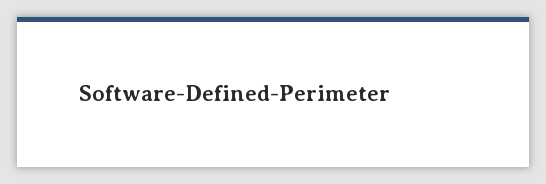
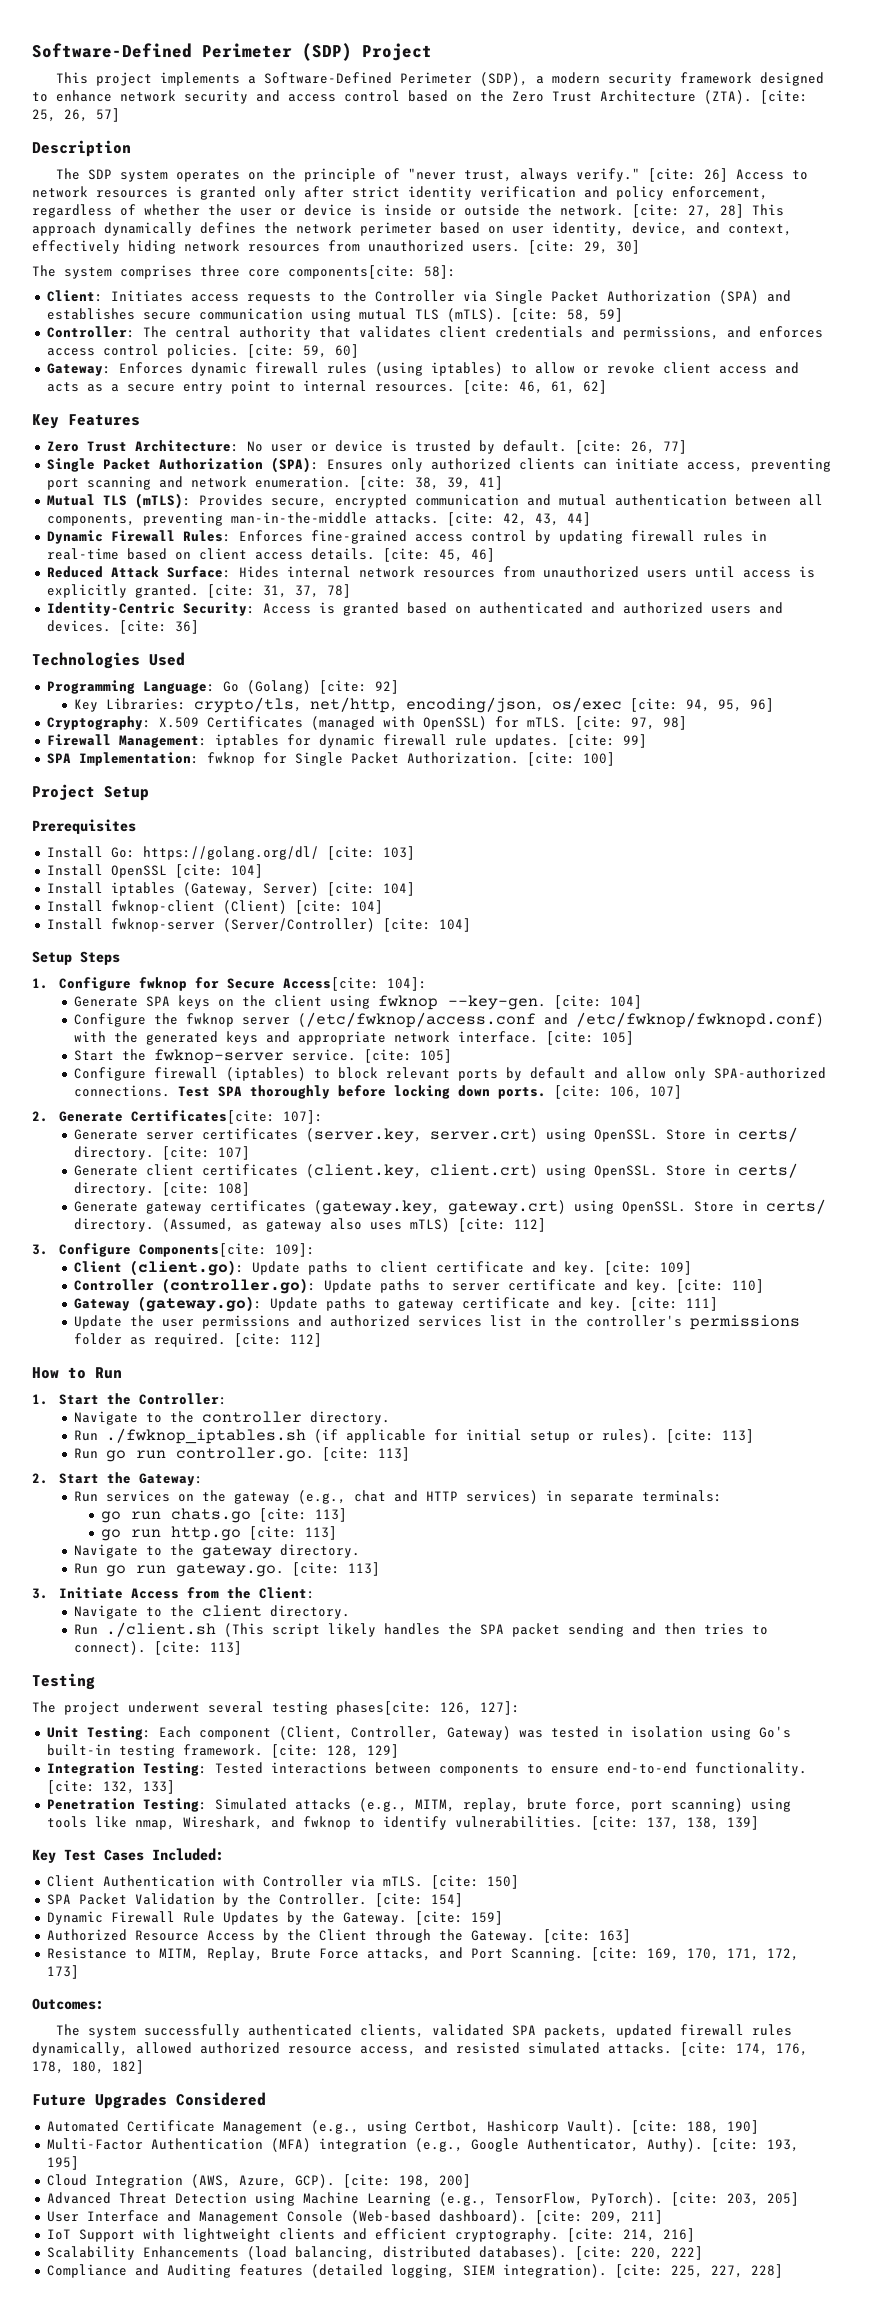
- Software-Defined-Perimeter
+ Software-Defined Perimeter (SDP) Project
+ This project implements a Software-Defined Perimeter (SDP), a modern security framework designed to enhance network security and access control based on the Zero Trust Architecture (ZTA). [cite: 25, 26, 57]
+ Description
+ The SDP system operates on the principle of "never trust, always verify." [cite: 26] Access to network resources is granted only after strict identity verification and policy enforcement, regardless of whether the user or device is inside or outside the network. [cite: 27, 28] This approach dynamically defines the network perimeter based on user identity, device, and context, effectively hiding network resources from unauthorized users. [cite: 29, 30]
+ The system comprises three core components[cite: 58]:
+ Client: Initiates access requests to the Controller via Single Packet Authorization (SPA) and establishes secure communication using mutual TLS (mTLS). [cite: 58, 59]
+ Controller: The central authority that validates client credentials and permissions, and enforces access control policies. [cite: 59, 60]
+ Gateway: Enforces dynamic firewall rules (using iptables) to allow or revoke client access and acts as a secure entry point to internal resources. [cite: 46, 61, 62]
+ Key Features
+ Zero Trust Architecture: No user or device is trusted by default. [cite: 26, 77]
+ Single Packet Authorization (SPA): Ensures only authorized clients can initiate access, preventing port scanning and network enumeration. [cite: 38, 39, 41]
+ Mutual TLS (mTLS): Provides secure, encrypted communication and mutual authentication between all components, preventing man-in-the-middle attacks. [cite: 42, 43, 44]
+ Dynamic Firewall Rules: Enforces fine-grained access control by updating firewall rules in real-time based on client access details. [cite: 45, 46]
+ Reduced Attack Surface: Hides internal network resources from unauthorized users until access is explicitly granted. [cite: 31, 37, 78]
+ Identity-Centric Security: Access is granted based on authenticated and authorized users and devices. [cite: 36]
+ Technologies Used
+ Programming Language: Go (Golang) [cite: 92]
+ Key Libraries: crypto/tls, net/http, encoding/json, os/exec [cite: 94, 95, 96]
+ Cryptography: X.509 Certificates (managed with OpenSSL) for mTLS. [cite: 97, 98]
+ Firewall Management: iptables for dynamic firewall rule updates. [cite: 99]
+ SPA Implementation: fwknop for Single Packet Authorization. [cite: 100]
+ Project Setup
+ Prerequisites
+ Install Go: https://golang.org/dl/ [cite: 103]
+ Install OpenSSL [cite: 104]
+ Install iptables (Gateway, Server) [cite: 104]
+ Install fwknop-client (Client) [cite: 104]
+ Install fwknop-server (Server/Controller) [cite: 104]
+ Setup Steps
+ 1. Configure fwknop for Secure Access[cite: 104]:
+ Generate SPA keys on the client using fwknop --key-gen. [cite: 104]
+ Configure the fwknop server (/etc/fwknop/access.conf and /etc/fwknop/fwknopd.conf) with the generated keys and appropriate network interface. [cite: 105]
+ Start the fwknop-server service. [cite: 105]
+ Configure firewall (iptables) to block relevant ports by default and allow only SPA-authorized connections. Test SPA thoroughly before locking down ports. [cite: 106, 107]
+ 2. Generate Certificates[cite: 107]:
+ Generate server certificates (server.key, server.crt) using OpenSSL. Store in certs/ directory. [cite: 107]
+ Generate client certificates (client.key, client.crt) using OpenSSL. Store in certs/ directory. [cite: 108]
+ Generate gateway certificates (gateway.key, gateway.crt) using OpenSSL. Store in certs/ directory. (Assumed, as gateway also uses mTLS) [cite: 112]
+ 3. Configure Components[cite: 109]:
+ Client (client.go): Update paths to client certificate and key. [cite: 109]
+ Controller (controller.go): Update paths to server certificate and key. [cite: 110]
+ Gateway (gateway.go): Update paths to gateway certificate and key. [cite: 111]
+ Update the user permissions and authorized services list in the controller's permissions folder as required. [cite: 112]
+ How to Run
+ 1. Start the Controller:
+ Navigate to the controller directory.
+ Run ./fwknop_iptables.sh (if applicable for initial setup or rules). [cite: 113]
+ Run go run controller.go. [cite: 113]
+ 2. Start the Gateway:
+ Run services on the gateway (e.g., chat and HTTP services) in separate terminals:
+ go run chats.go [cite: 113]
+ go run http.go [cite: 113]
+ Navigate to the gateway directory.
+ Run go run gateway.go. [cite: 113]
+ 3. Initiate Access from the Client:
+ Navigate to the client directory.
+ Run ./client.sh (This script likely handles the SPA packet sending and then tries to connect). [cite: 113]
+ Testing
+ The project underwent several testing phases[cite: 126, 127]:
+ Unit Testing: Each component (Client, Controller, Gateway) was tested in isolation using Go's built-in testing framework. [cite: 128, 129]
+ Integration Testing: Tested interactions between components to ensure end-to-end functionality. [cite: 132, 133]
+ Penetration Testing: Simulated attacks (e.g., MITM, replay, brute force, port scanning) using tools like nmap, Wireshark, and fwknop to identify vulnerabilities. [cite: 137, 138, 139]
+ Key Test Cases Included:
+ Client Authentication with Controller via mTLS. [cite: 150]
+ SPA Packet Validation by the Controller. [cite: 154]
+ Dynamic Firewall Rule Updates by the Gateway. [cite: 159]
+ Authorized Resource Access by the Client through the Gateway. [cite: 163]
+ Resistance to MITM, Replay, Brute Force attacks, and Port Scanning. [cite: 169, 170, 171, 172, 173]
+ Outcomes:
+ The system successfully authenticated clients, validated SPA packets, updated firewall rules dynamically, allowed authorized resource access, and resisted simulated attacks. [cite: 174, 176, 178, 180, 182]
+ Future Upgrades Considered
+ Automated Certificate Management (e.g., using Certbot, Hashicorp Vault). [cite: 188, 190]
+ Multi-Factor Authentication (MFA) integration (e.g., Google Authenticator, Authy). [cite: 193, 195]
+ Cloud Integration (AWS, Azure, GCP). [cite: 198, 200]
+ Advanced Threat Detection using Machine Learning (e.g., TensorFlow, PyTorch). [cite: 203, 205]
+ User Interface and Management Console (Web-based dashboard). [cite: 209, 211]
+ IoT Support with lightweight clients and efficient cryptography. [cite: 214, 216]
+ Scalability Enhancements (load balancing, distributed databases). [cite: 220, 222]
+ Compliance and Auditing features (detailed logging, SIEM integration). [cite: 225, 227, 228]

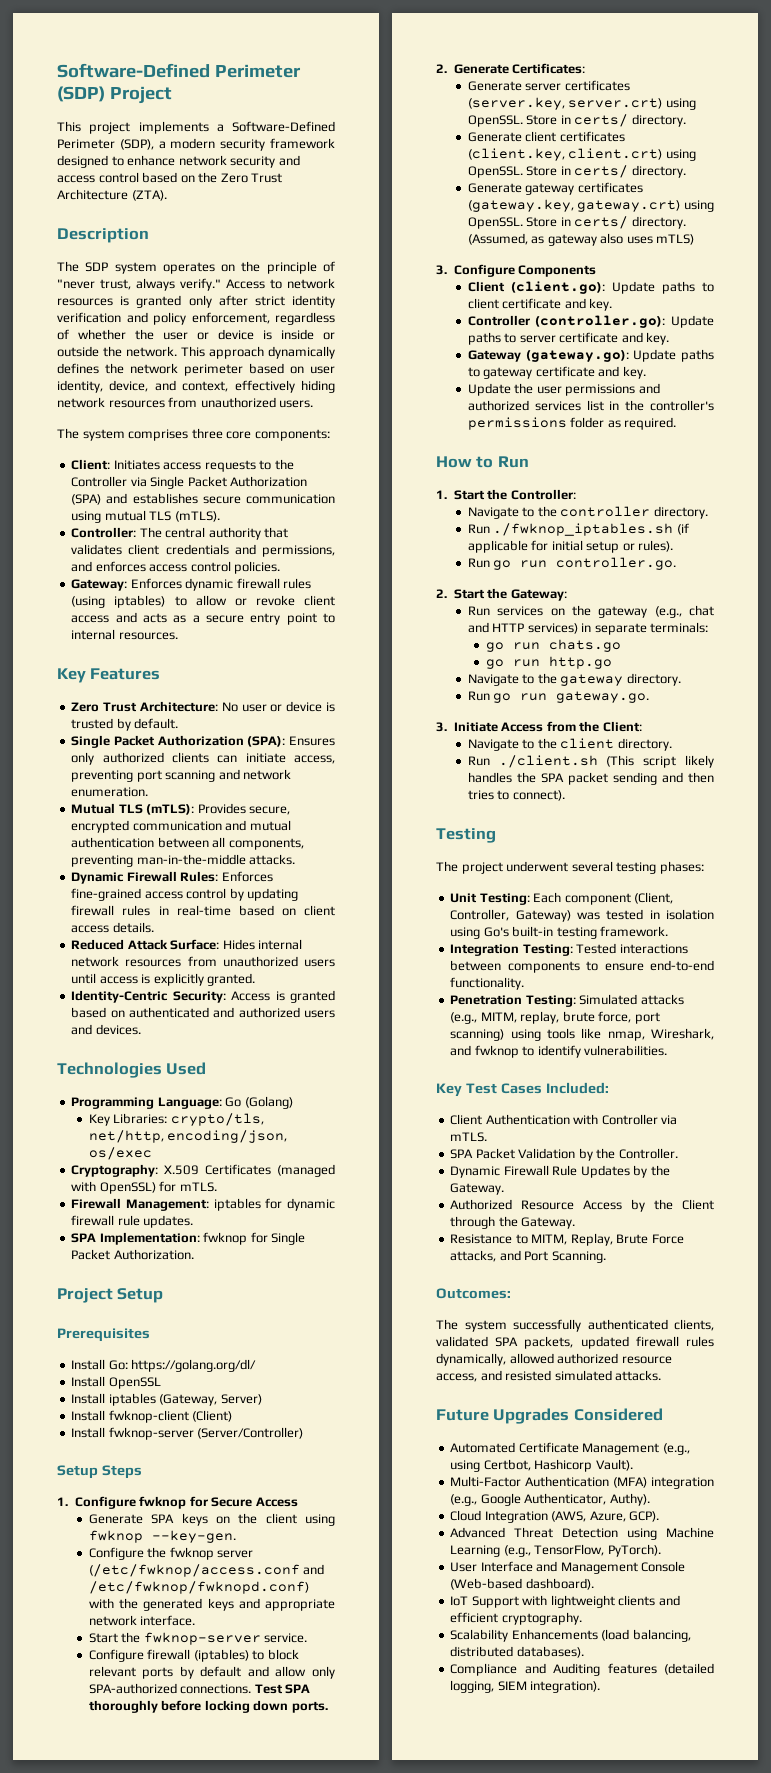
- [cite: 25, 26, 57]
- [cite: 26] Access to network resources is granted only after strict identity verification and policy enforcement, regardless of whether the user or device is inside or outside the network.
+ Access to network resources is granted only after strict identity verification and policy enforcement, regardless of whether the user or device is inside or outside the network.
- [cite: 27, 28] This approach dynamically defines the network perimeter based on user identity, device, and context, effectively hiding network resources from unauthorized users. [cite: 29, 30]
+ This approach dynamically defines the network perimeter based on user identity, device, and context, effectively hiding network resources from unauthorized users.
- The system comprises three core components[cite: 58]:
+ The system comprises three core components:
- [cite: 58, 59]
- [cite: 59, 60]
- [cite: 46, 61, 62]
- [cite: 26, 77]
- [cite: 38, 39, 41]
- [cite: 42, 43, 44]
- [cite: 45, 46]
- [cite: 31, 37, 78]
- [cite: 36]
- Programming Language: Go (Golang) [cite: 92]
+ Programming Language: Go (Golang)
- Key Libraries: crypto/tls, net/http, encoding/json, os/exec [cite: 94, 95, 96]
+ Key Libraries: crypto/tls, net/http, encoding/json, os/exec
- [cite: 97, 98]
- [cite: 99]
- [cite: 100]
- Install Go: https://golang.org/dl/ [cite: 103]
+ Install Go: https://golang.org/dl/
- Install OpenSSL [cite: 104]
+ Install OpenSSL
- Install iptables (Gateway, Server) [cite: 104]
+ Install iptables (Gateway, Server)
- Install fwknop-client (Client) [cite: 104]
+ Install fwknop-client (Client)
- Install fwknop-server (Server/Controller) [cite: 104]
+ Install fwknop-server (Server/Controller)
- 1. Configure fwknop for Secure Access[cite: 104]:
+ 1. Configure fwknop for Secure Access
- Generate SPA keys on the client using fwknop --key-gen. [cite: 104]
+ Generate SPA keys on the client using fwknop --key-gen.
- Configure the fwknop server (/etc/fwknop/access.conf and /etc/fwknop/fwknopd.conf) with the generated keys and appropriate network interface. [cite: 105]
+ Configure the fwknop server (/etc/fwknop/access.conf and /etc/fwknop/fwknopd.conf) with the generated keys and appropriate network interface.
- Start the fwknop-server service. [cite: 105]
+ Start the fwknop-server service.
- [cite: 106, 107]
- 2. Generate Certificates[cite: 107]:
+ 2. Generate Certificates:
- [cite: 107]
- [cite: 108]
- (Assumed, as gateway also uses mTLS) [cite: 112]
+ (Assumed, as gateway also uses mTLS)
- 3. Configure Components[cite: 109]:
+ 3. Configure Components
- [cite: 109]
- [cite: 110]
- [cite: 111]
- Update the user permissions and authorized services list in the controller's permissions folder as required. [cite: 112]
+ Update the user permissions and authorized services list in the controller's permissions folder as required.
- Run ./fwknop_iptables.sh (if applicable for initial setup or rules). [cite: 113]
+ Run ./fwknop_iptables.sh (if applicable for initial setup or rules).
- Run go run controller.go. [cite: 113]
+ Run go run controller.go.
- go run chats.go [cite: 113]
+ go run chats.go
- go run http.go [cite: 113]
+ go run http.go
- Run go run gateway.go. [cite: 113]
+ Run go run gateway.go.
- Run ./client.sh (This script likely handles the SPA packet sending and then tries to connect). [cite: 113]
+ Run ./client.sh (This script likely handles the SPA packet sending and then tries to connect).
- The project underwent several testing phases[cite: 126, 127]:
+ The project underwent several testing phases:
- [cite: 128, 129]
- [cite: 132, 133]
- [cite: 137, 138, 139]
- [cite: 150]
- [cite: 154]
- [cite: 159]
- [cite: 163]
- [cite: 169, 170, 171, 172, 173]
- [cite: 174, 176, 178, 180, 182]
- [cite: 188, 190]
- [cite: 193, 195]
- [cite: 198, 200]
- [cite: 203, 205]
- [cite: 209, 211]
- [cite: 214, 216]
- [cite: 220, 222]
- [cite: 225, 227, 228]

